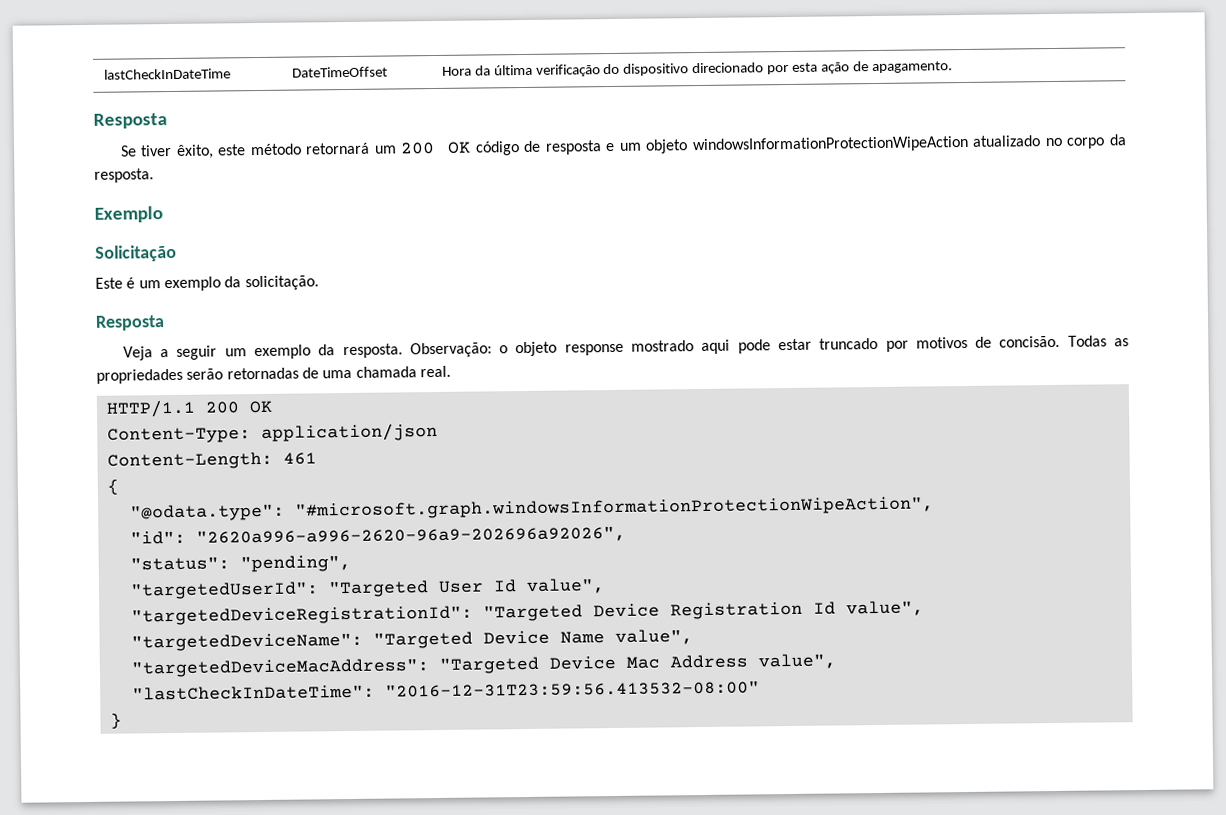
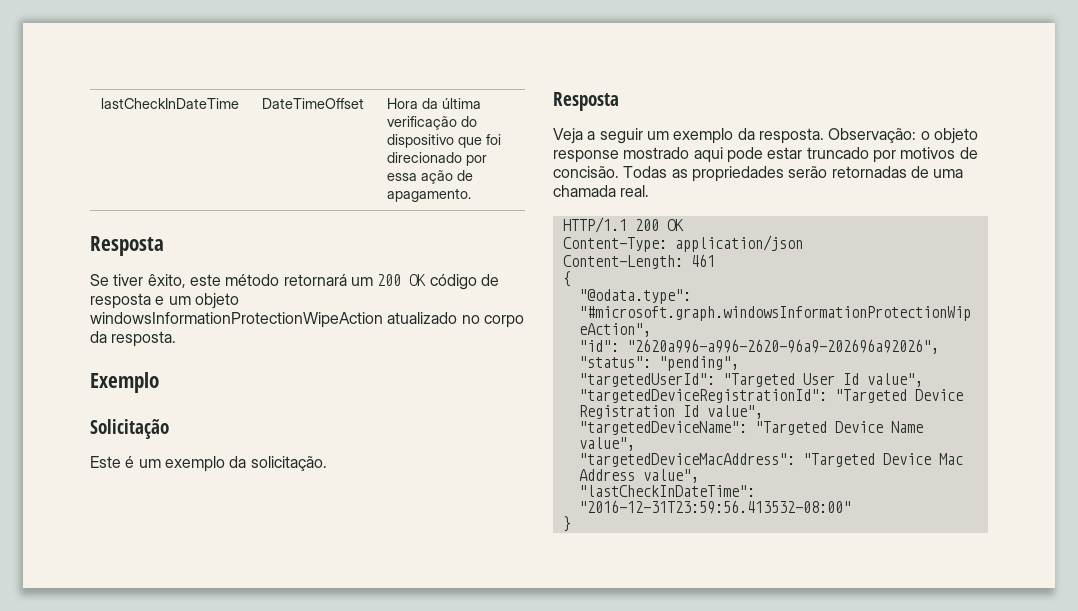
- lastCheckInDateTime | DateTimeOffset | Hora da última verificação do dispositivo direcionado por esta ação de apagamento.
+ lastCheckInDateTime | DateTimeOffset | Hora da última verificação do dispositivo que foi direcionado por essa ação de apagamento.

